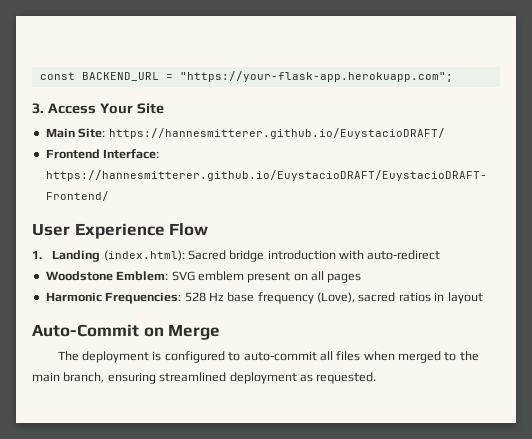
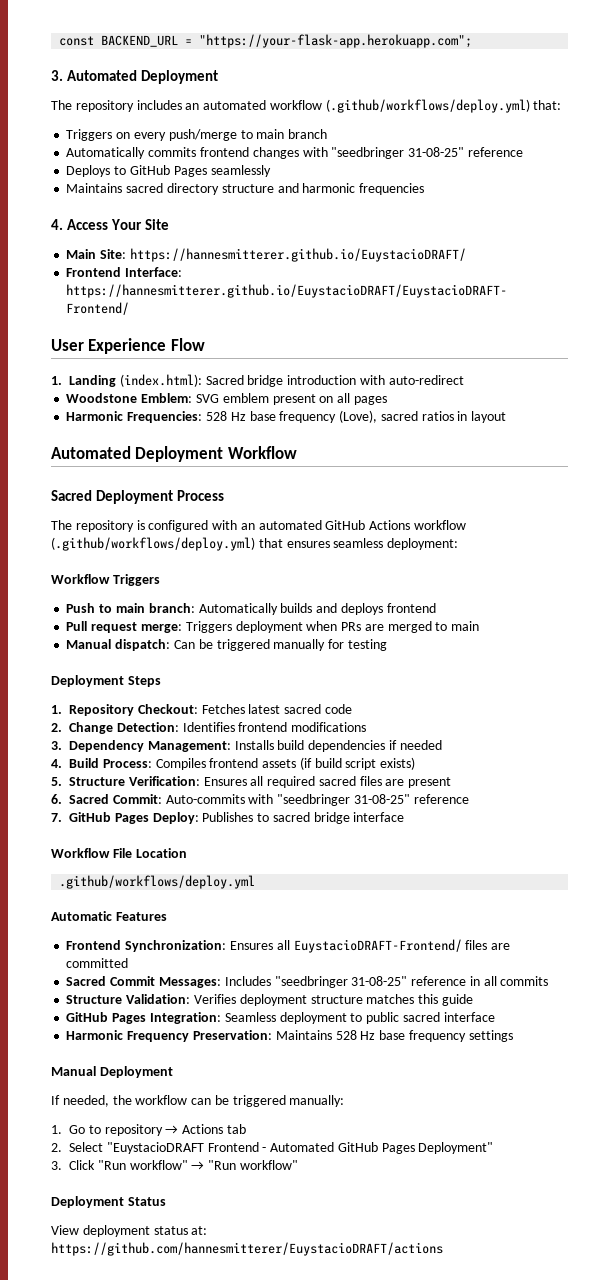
- 3. Access Your Site
+ 3. Automated Deployment
+ The repository includes an automated workflow (.github/workflows/deploy.yml) that:
+ Triggers on every push/merge to main branch
+ Automatically commits frontend changes with "seedbringer 31-08-25" reference
+ Deploys to GitHub Pages seamlessly
+ Maintains sacred directory structure and harmonic frequencies
+ 4. Access Your Site
- Auto-Commit on Merge
- The deployment is configured to auto-commit all files when merged to the main branch, ensuring streamlined deployment as requested.
+ Automated Deployment Workflow
+ Sacred Deployment Process
+ The repository is configured with an automated GitHub Actions workflow (.github/workflows/deploy.yml) that ensures seamless deployment:
+ Workflow Triggers
+ Push to main branch: Automatically builds and deploys frontend
+ Pull request merge: Triggers deployment when PRs are merged to main
+ Manual dispatch: Can be triggered manually for testing
+ Deployment Steps
+ 1. Repository Checkout: Fetches latest sacred code
+ 2. Change Detection: Identifies frontend modifications
+ 3. Dependency Management: Installs build dependencies if needed
+ 4. Build Process: Compiles frontend assets (if build script exists)
+ 5. Structure Verification: Ensures all required sacred files are present
+ 6. Sacred Commit: Auto-commits with "seedbringer 31-08-25" reference
+ 7. GitHub Pages Deploy: Publishes to sacred bridge interface
+ Workflow File Location
+ .github/workflows/deploy.yml
+ Automatic Features
+ Frontend Synchronization: Ensures all EuystacioDRAFT-Frontend/ files are committed
+ Sacred Commit Messages: Includes "seedbringer 31-08-25" reference in all commits
+ Structure Validation: Verifies deployment structure matches this guide
+ GitHub Pages Integration: Seamless deployment to public sacred interface
+ Harmonic Frequency Preservation: Maintains 528 Hz base frequency settings
+ Manual Deployment
+ If needed, the workflow can be triggered manually:
+ 1. Go to repository → Actions tab
+ 2. Select "EuystacioDRAFT Frontend - Automated GitHub Pages Deployment"
+ 3. Click "Run workflow" → "Run workflow"
+ Deployment Status
+ View deployment status at: https://github.com/hannesmitterer/EuystacioDRAFT/actions

